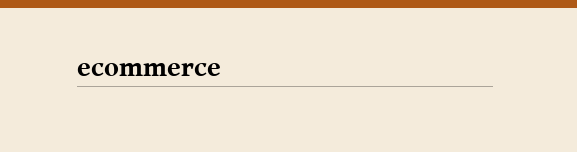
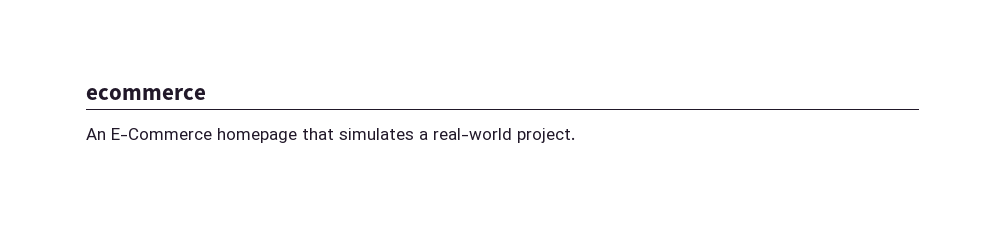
+ An E-Commerce homepage that simulates a real-world project.

